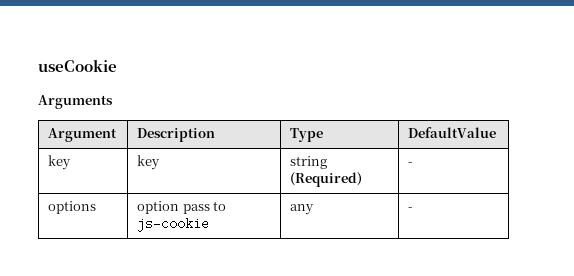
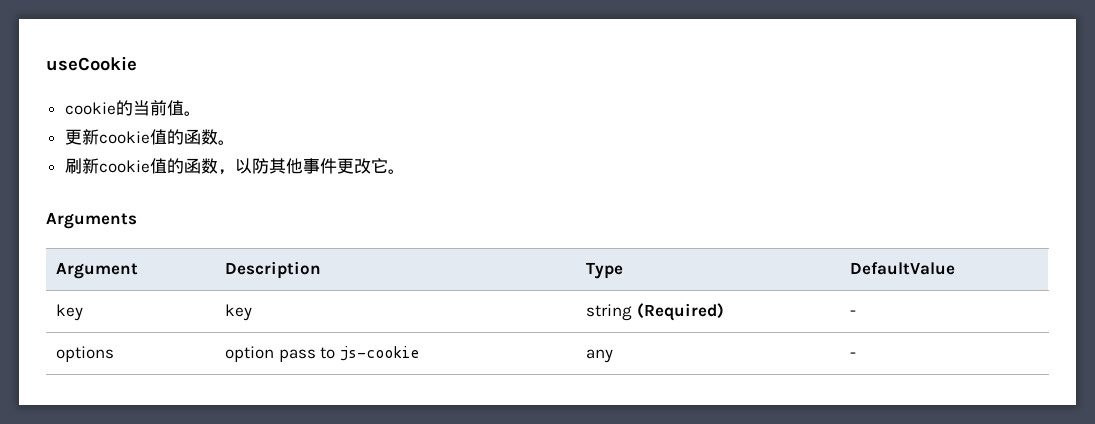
+ cookie的当前值。
+ 更新cookie值的函数。
+ 刷新cookie值的函数，以防其他事件更改它。

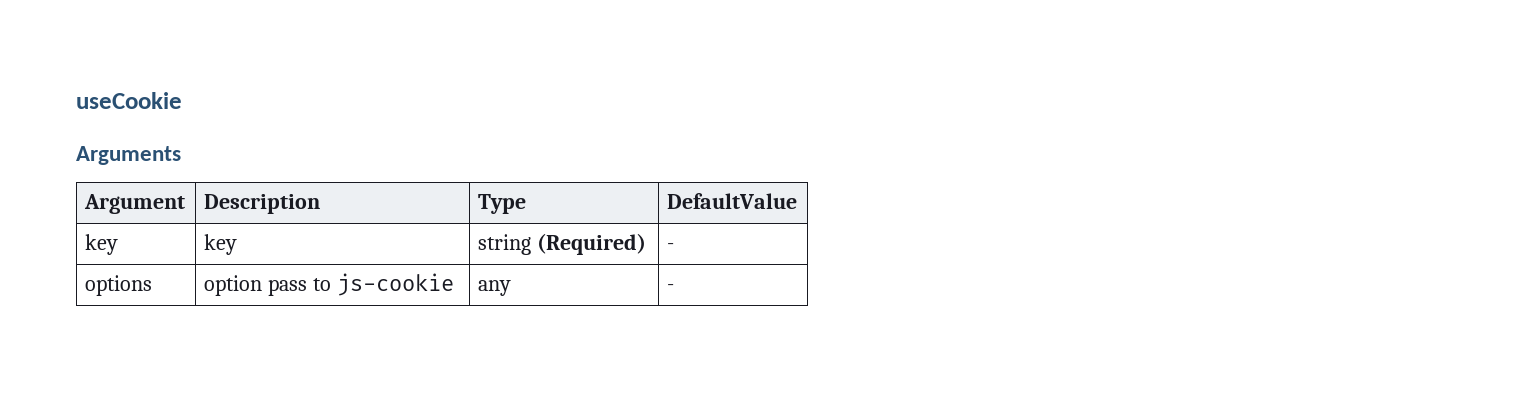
- cookie的当前值。
- 更新cookie值的函数。
- 刷新cookie值的函数，以防其他事件更改它。

